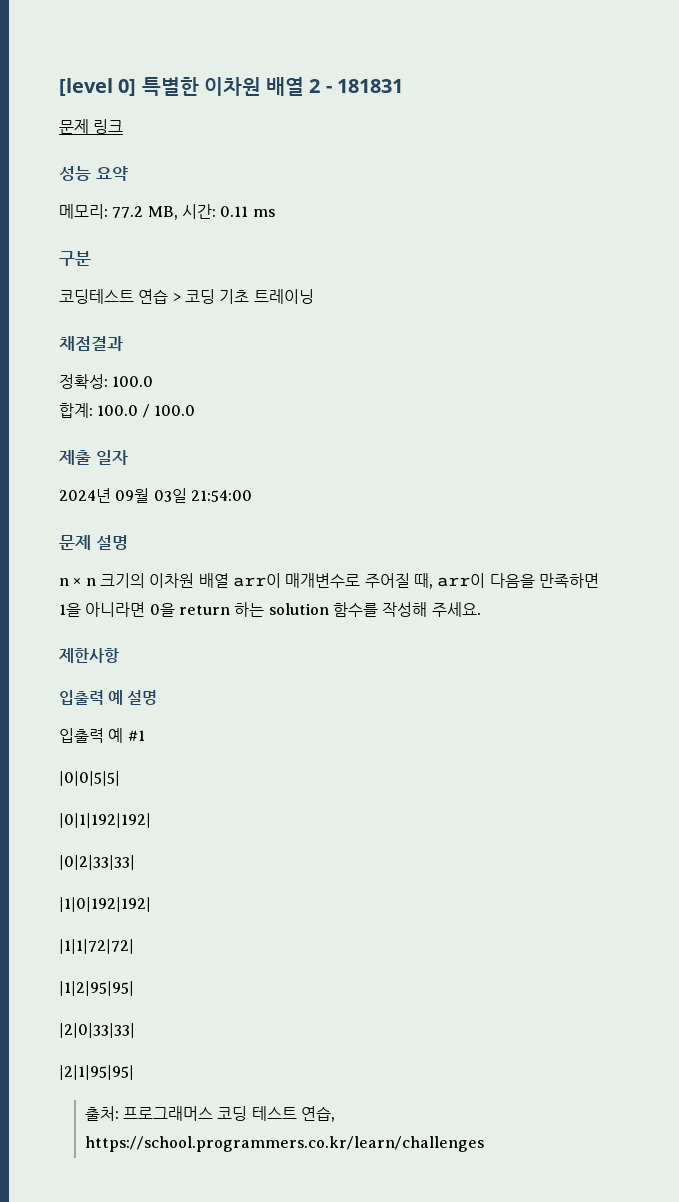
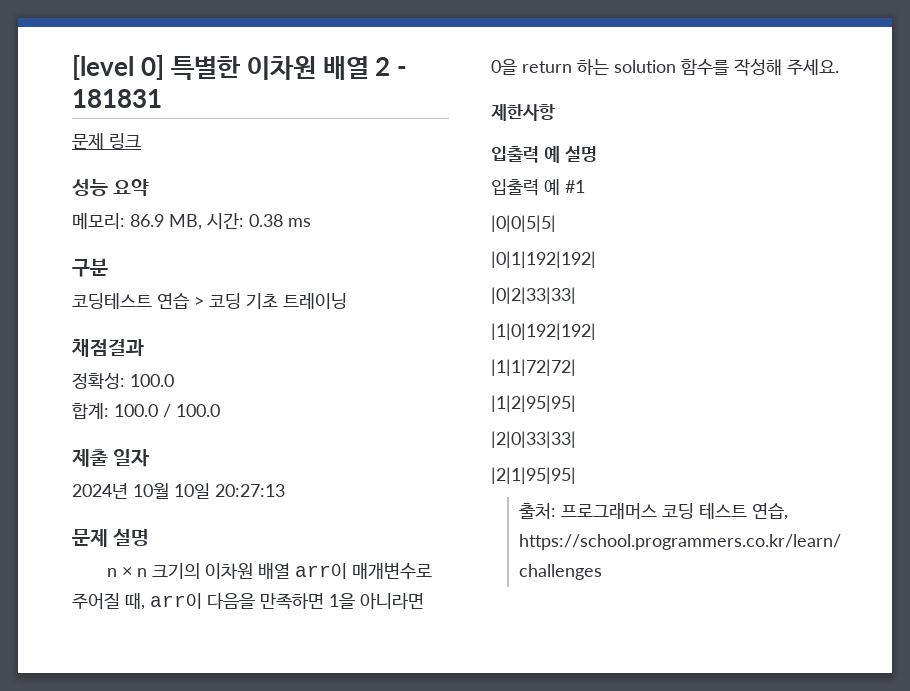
- 메모리: 77.2 MB, 시간: 0.11 ms
+ 메모리: 86.9 MB, 시간: 0.38 ms
- 2024년 09월 03일 21:54:00
+ 2024년 10월 10일 20:27:13

